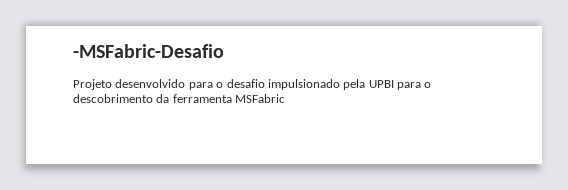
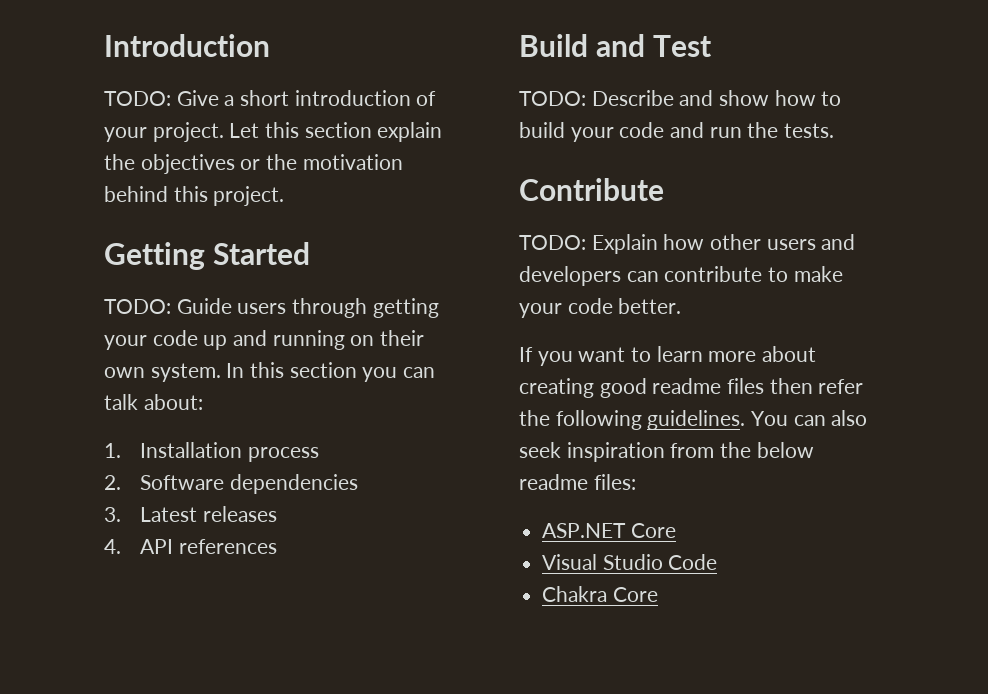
- -MSFabric-Desafio
- Projeto desenvolvido para o desafio impulsionado pela UPBI para o descobrimento da ferramenta MSFabric
+ Introduction
+ TODO: Give a short introduction of your project. Let this section explain the objectives or the motivation behind this project.
+ Getting Started
+ TODO: Guide users through getting your code up and running on their own system. In this section you can talk about:
+ 1. Installation process
+ 2. Software dependencies
+ 3. Latest releases
+ 4. API references
+ Build and Test
+ TODO: Describe and show how to build your code and run the tests.
+ Contribute
+ TODO: Explain how other users and developers can contribute to make your code better.
+ If you want to learn more about creating good readme files then refer the following guidelines. You can also seek inspiration from the below readme files:
+ ASP.NET Core
+ Visual Studio Code
+ Chakra Core

